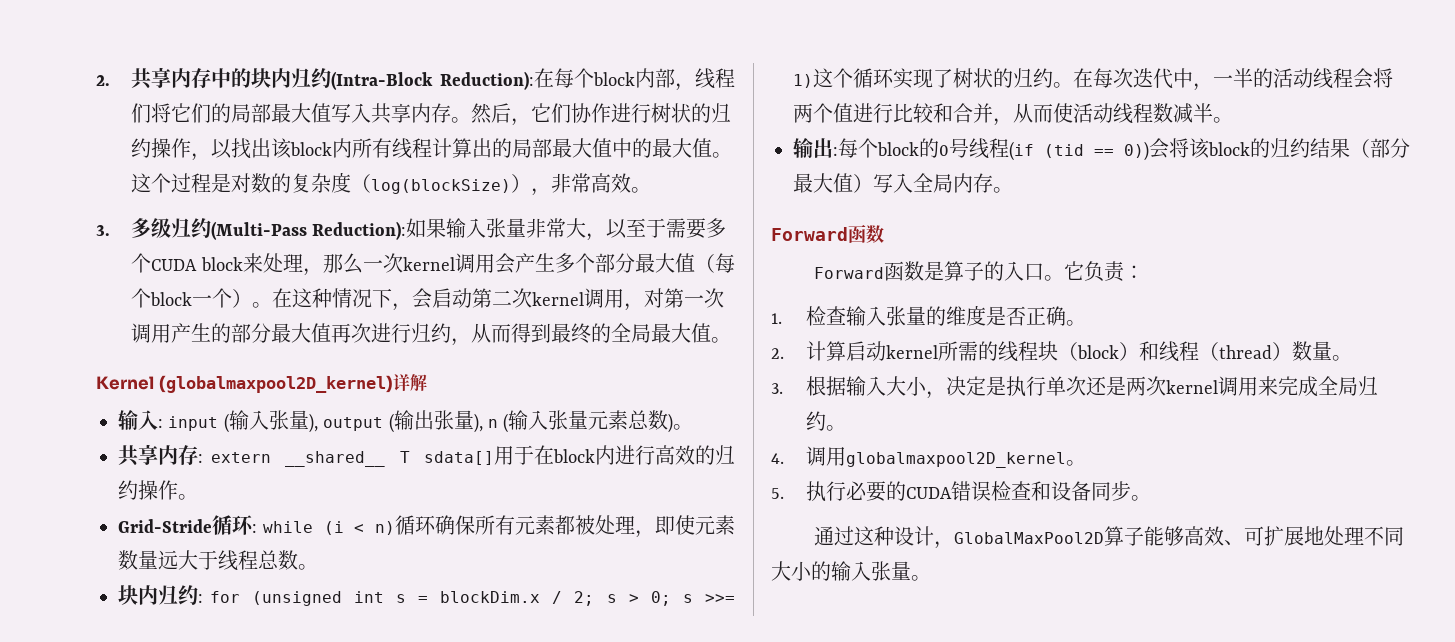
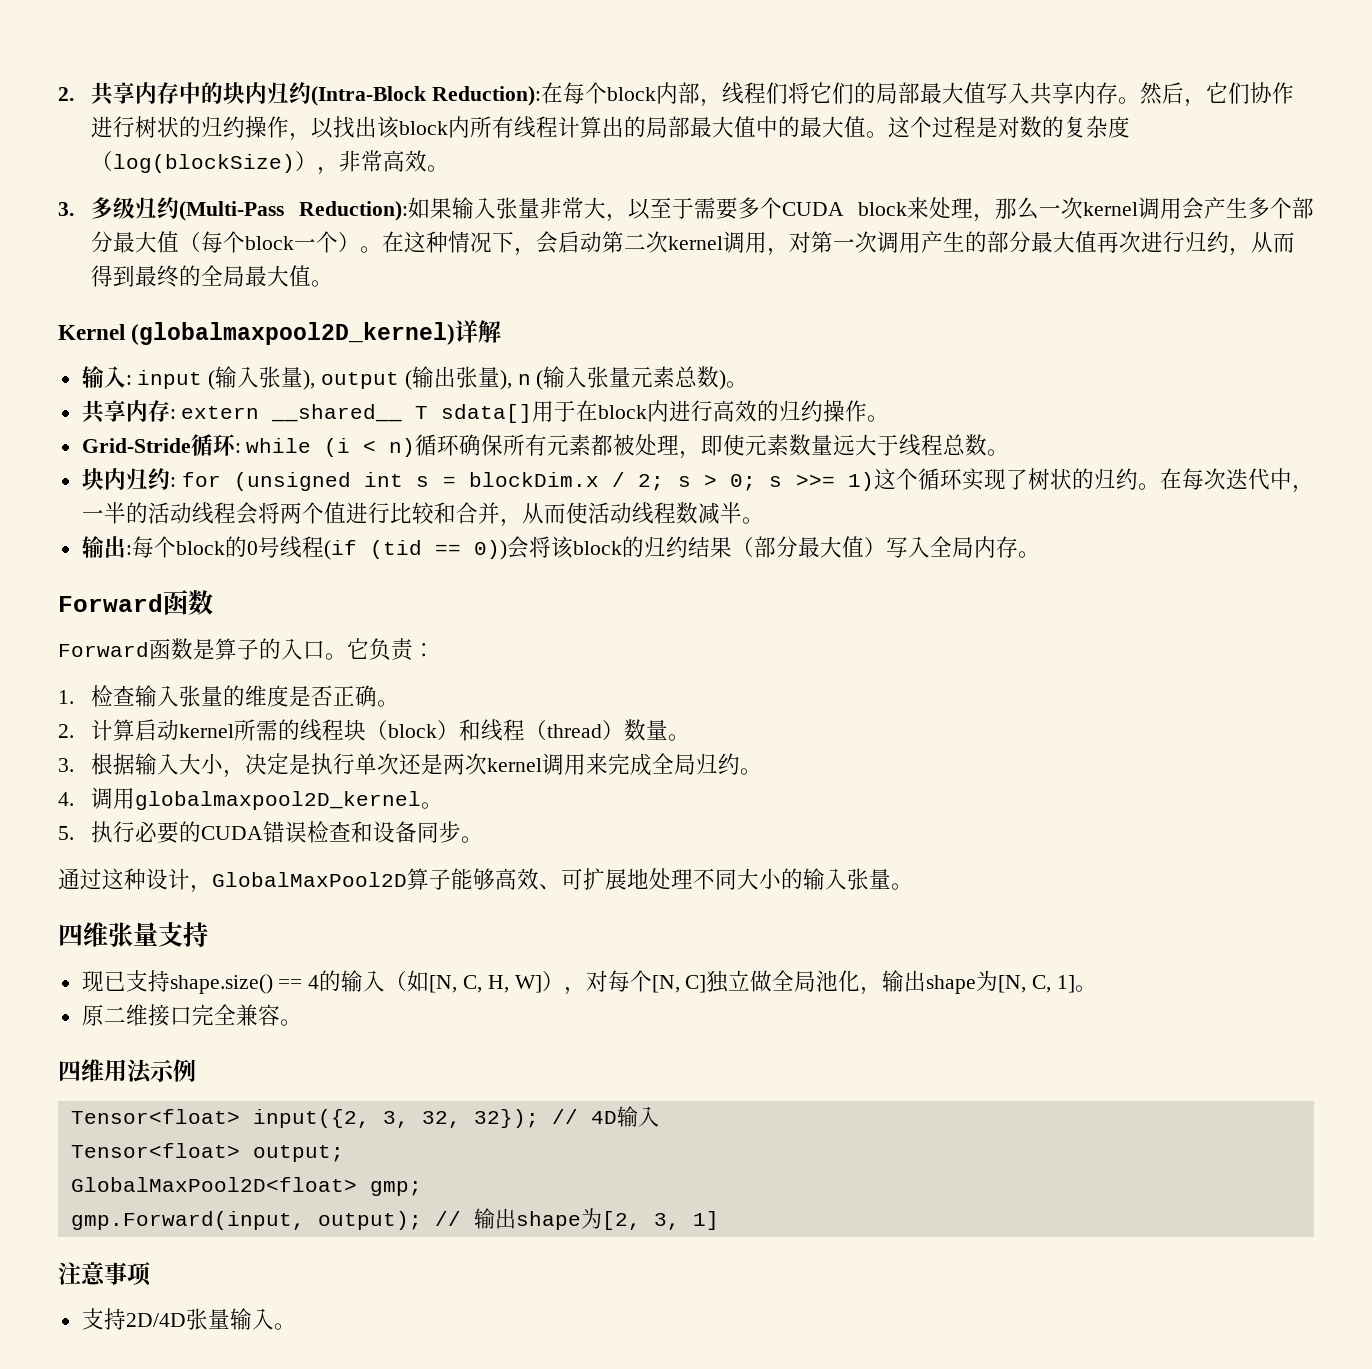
+ 四维张量支持
+ 现已支持shape.size() == 4的输入（如[N, C, H, W]），对每个[N, C]独立做全局池化，输出shape为[N, C, 1]。
+ 原二维接口完全兼容。
+ 四维用法示例
+ Tensor<float> input({2, 3, 32, 32}); // 4D输入
+ Tensor<float> output;
+ GlobalMaxPool2D<float> gmp;
+ gmp.Forward(input, output); // 输出shape为[2, 3, 1]
+ 注意事项
+ 支持2D/4D张量输入。

